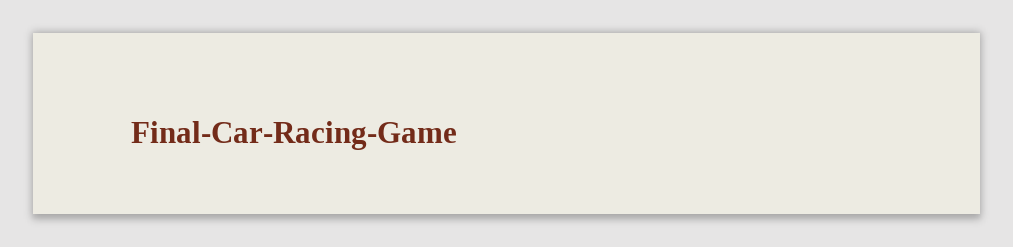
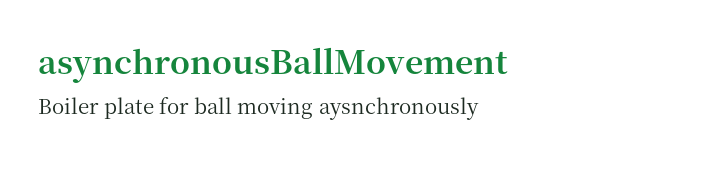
- Final-Car-Racing-Game
+ asynchronousBallMovement
+ Boiler plate for ball moving aysnchronously

